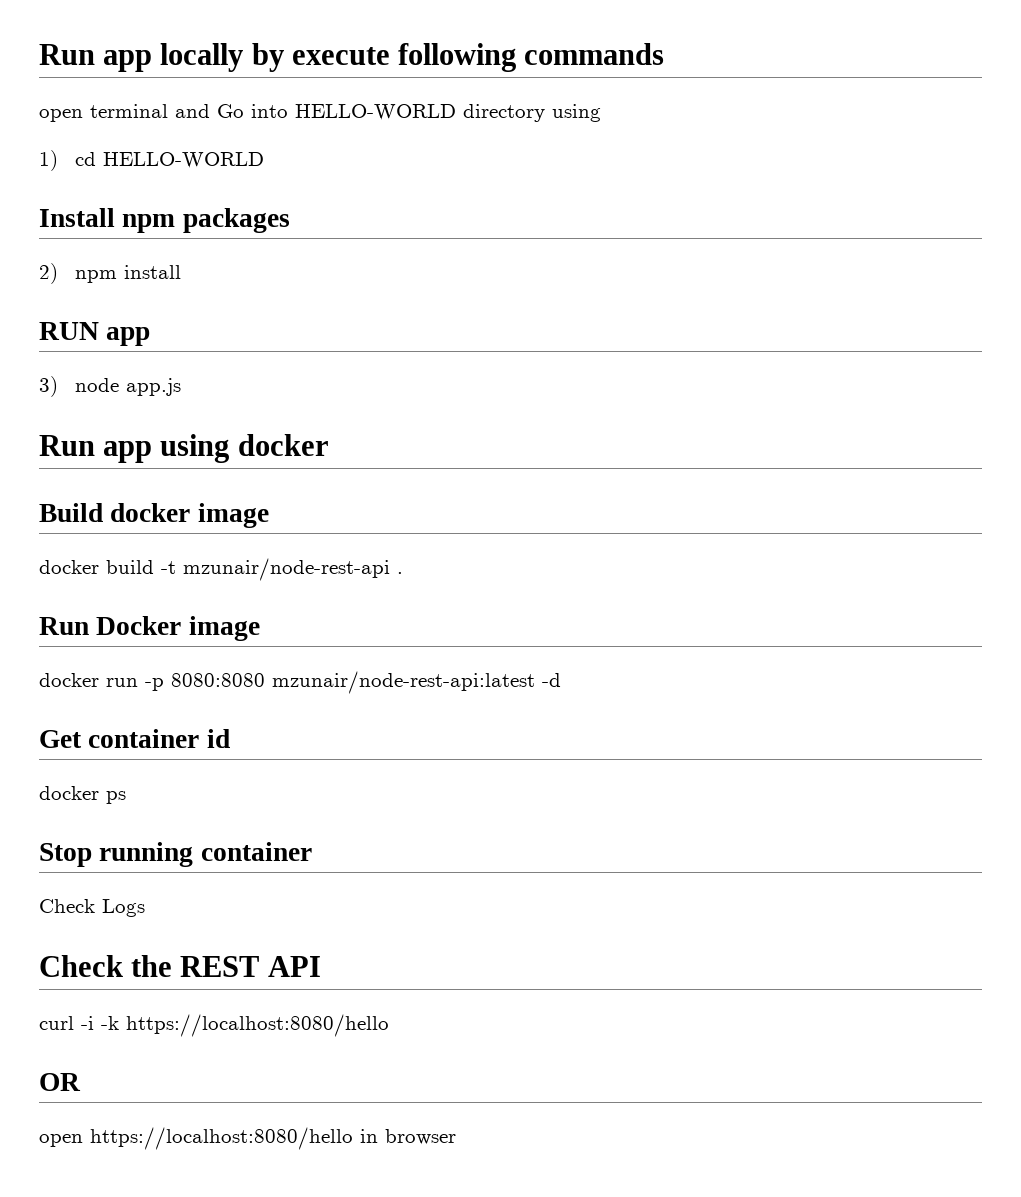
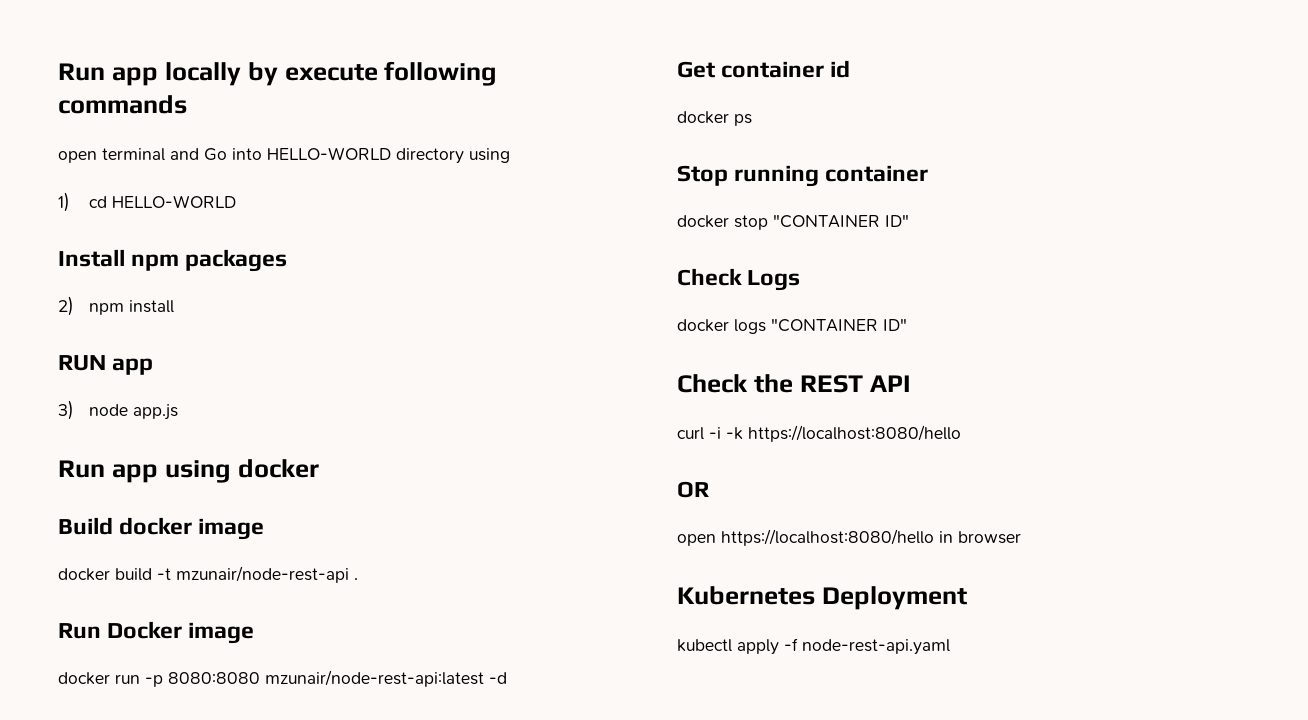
+ docker stop "CONTAINER ID"
  Check Logs
+ docker logs "CONTAINER ID"
+ Kubernetes Deployment
+ kubectl apply -f node-rest-api.yaml

